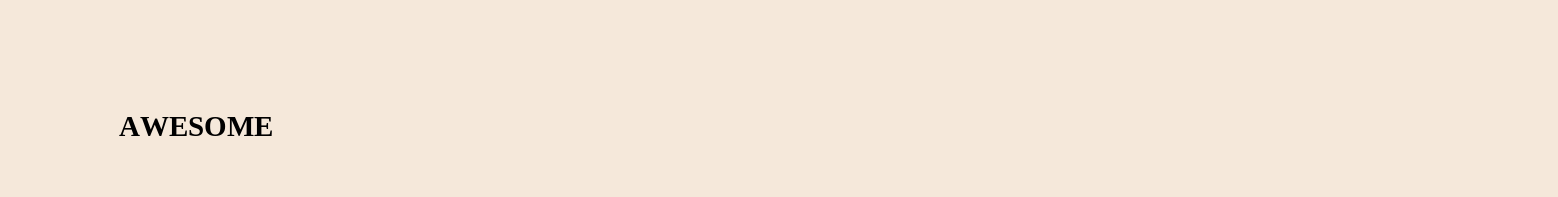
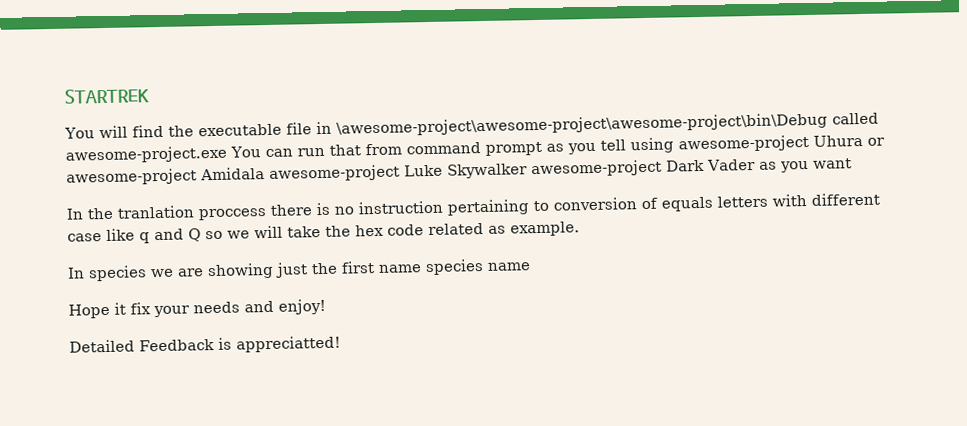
- AWESOME
+ STARTREK
+ You will find the executable file in \awesome-project\awesome-project\awesome-project\bin\Debug called awesome-project.exe You can run that from command prompt as you tell using awesome-project Uhura or awesome-project Amidala awesome-project Luke Skywalker awesome-project Dark Vader as you want
+ In the tranlation proccess there is no instruction pertaining to conversion of equals letters with different case like q and Q so we will take the hex code related as example.
+ In species we are showing just the first name species name
+ Hope it fix your needs and enjoy!
+ Detailed Feedback is appreciatted!

